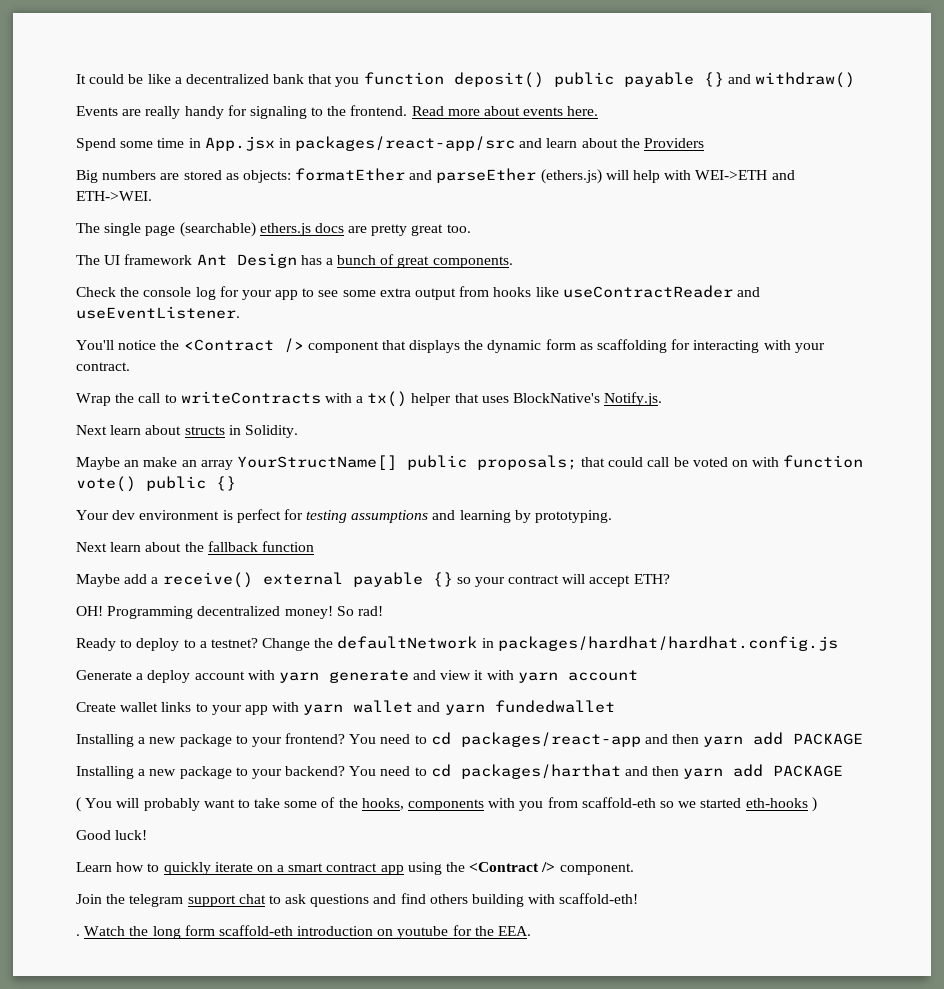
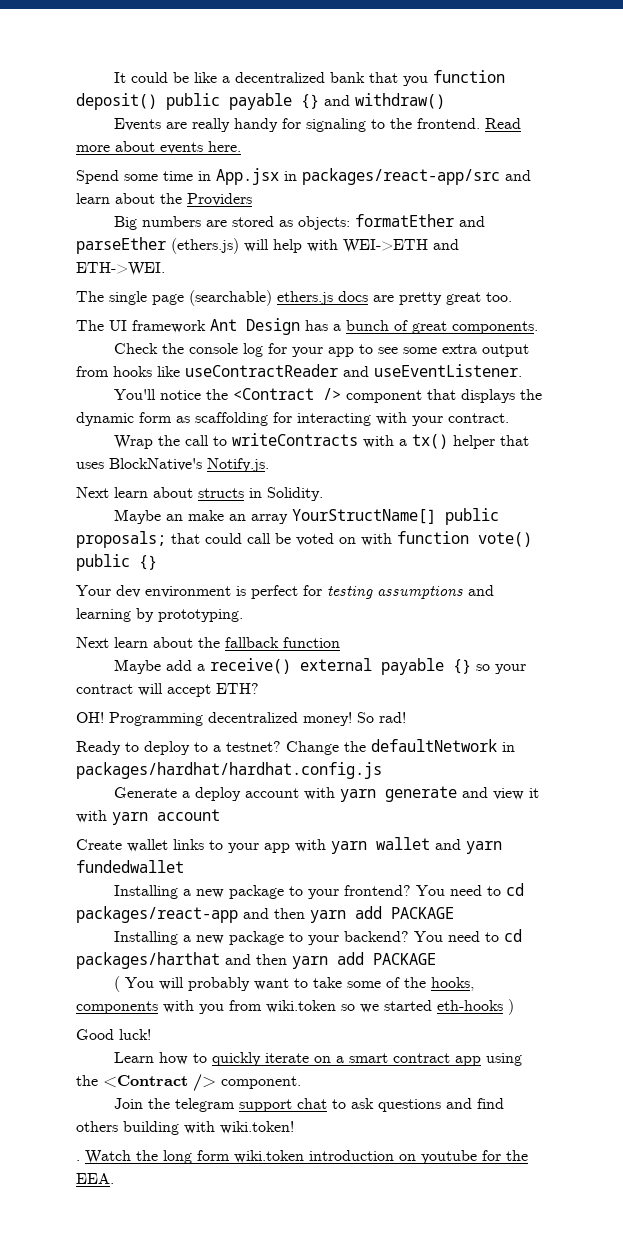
- ( You will probably want to take some of the hooks, components with you from scaffold-eth so we started eth-hooks )
+ ( You will probably want to take some of the hooks, components with you from wiki.token so we started eth-hooks )
- Join the telegram support chat to ask questions and find others building with scaffold-eth!
+ Join the telegram support chat to ask questions and find others building with wiki.token!
- Watch the long form scaffold-eth introduction on youtube for the EEA.
+ Watch the long form wiki.token introduction on youtube for the EEA.

